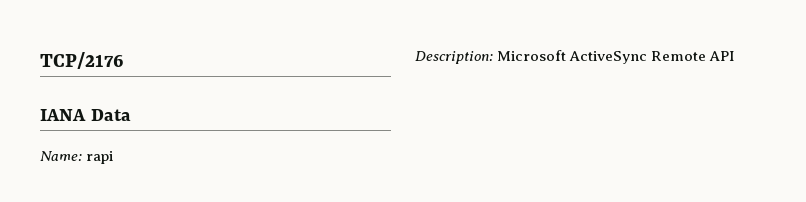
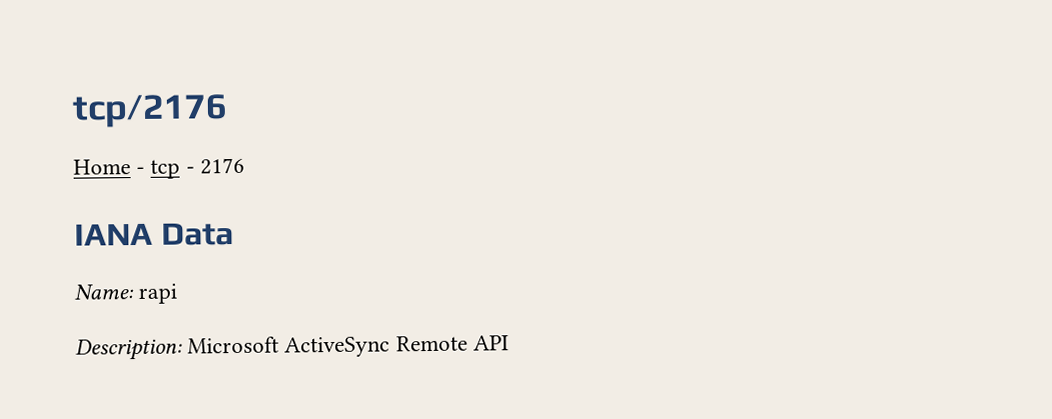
- TCP/2176
+ tcp/2176
+ Home - tcp - 2176

